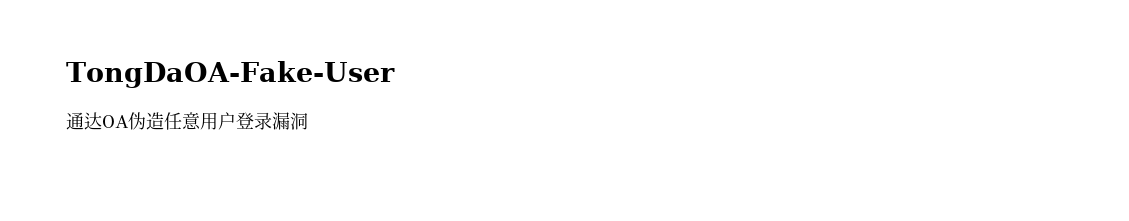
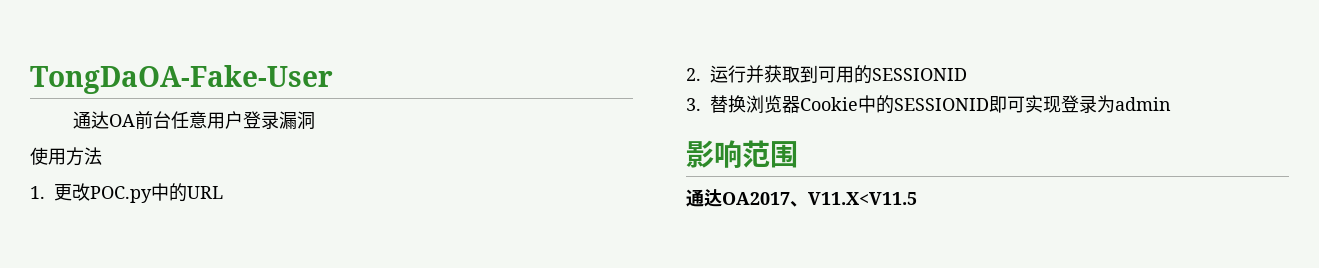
- 通达OA伪造任意用户登录漏洞
+ 通达OA前台任意用户登录漏洞
+ 使用方法
+ 1.更改POC.py中的URL
+ 2.运行并获取到可用的SESSIONID
+ 3.替换浏览器Cookie中的SESSIONID即可实现登录为admin
+ 影响范围
+ 通达OA2017、V11.X<V11.5

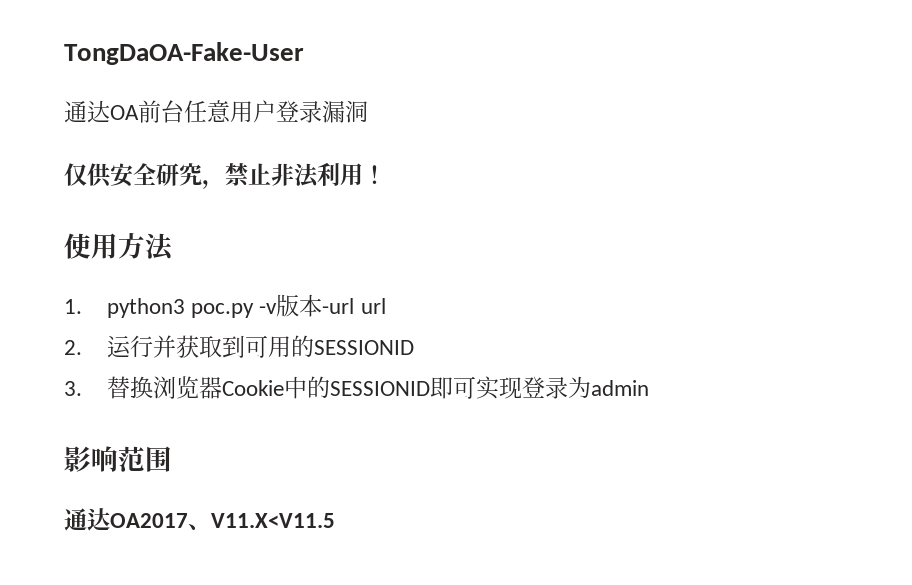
+ 仅供安全研究，禁止非法利用！
  使用方法
- 1.更改POC.py中的URL
+ 1. python3 poc.py -v版本-url url

